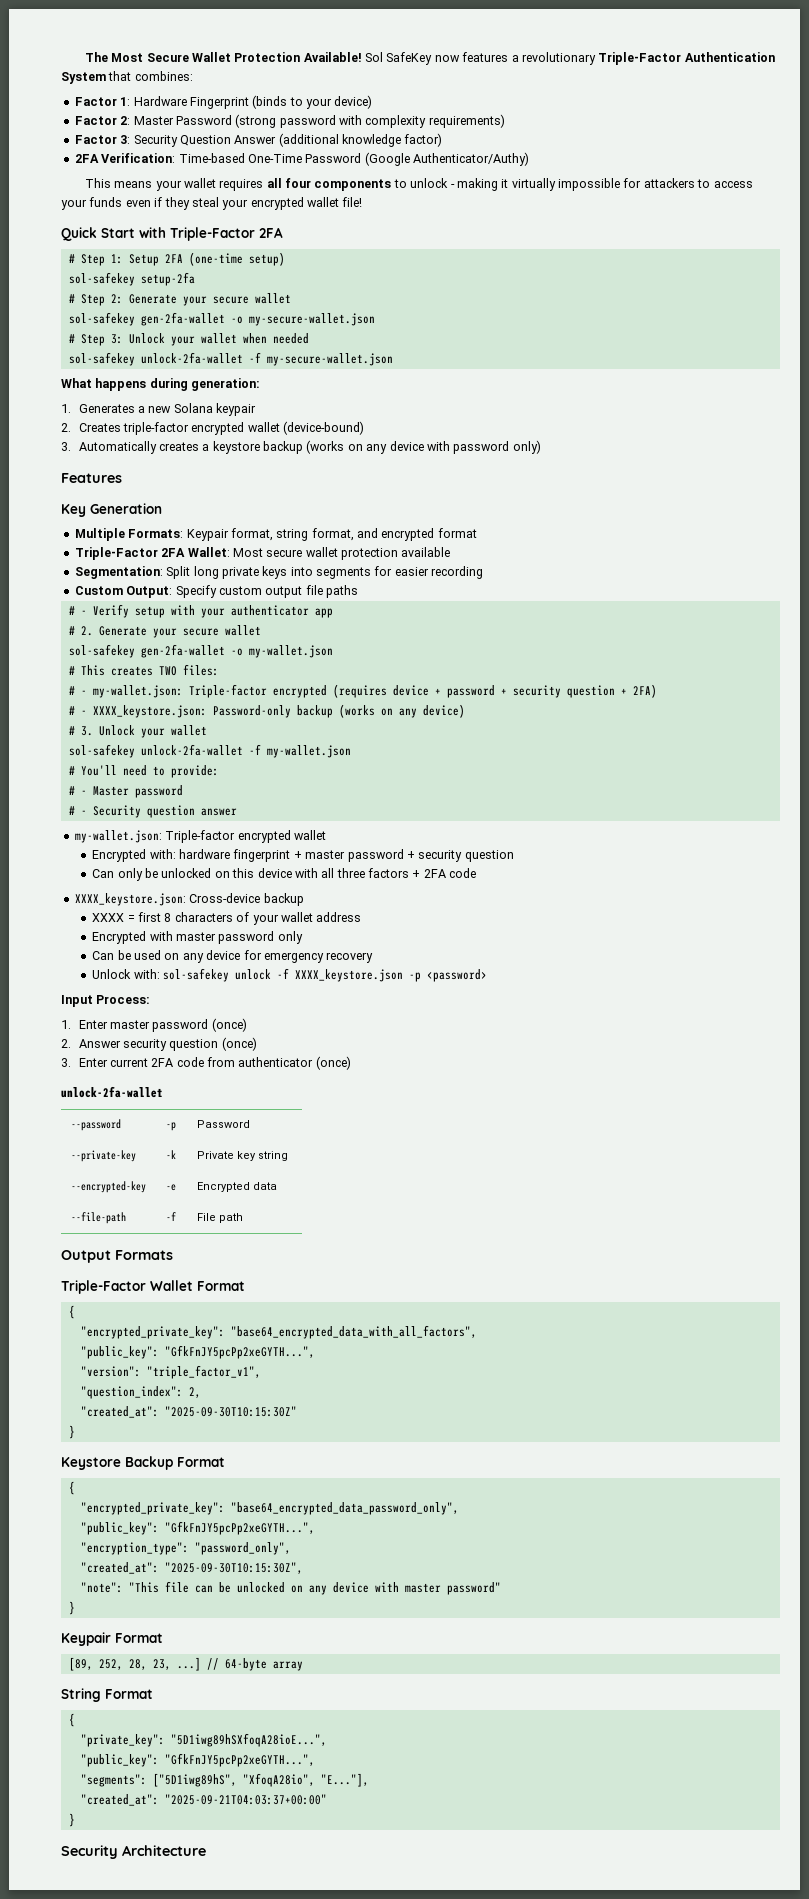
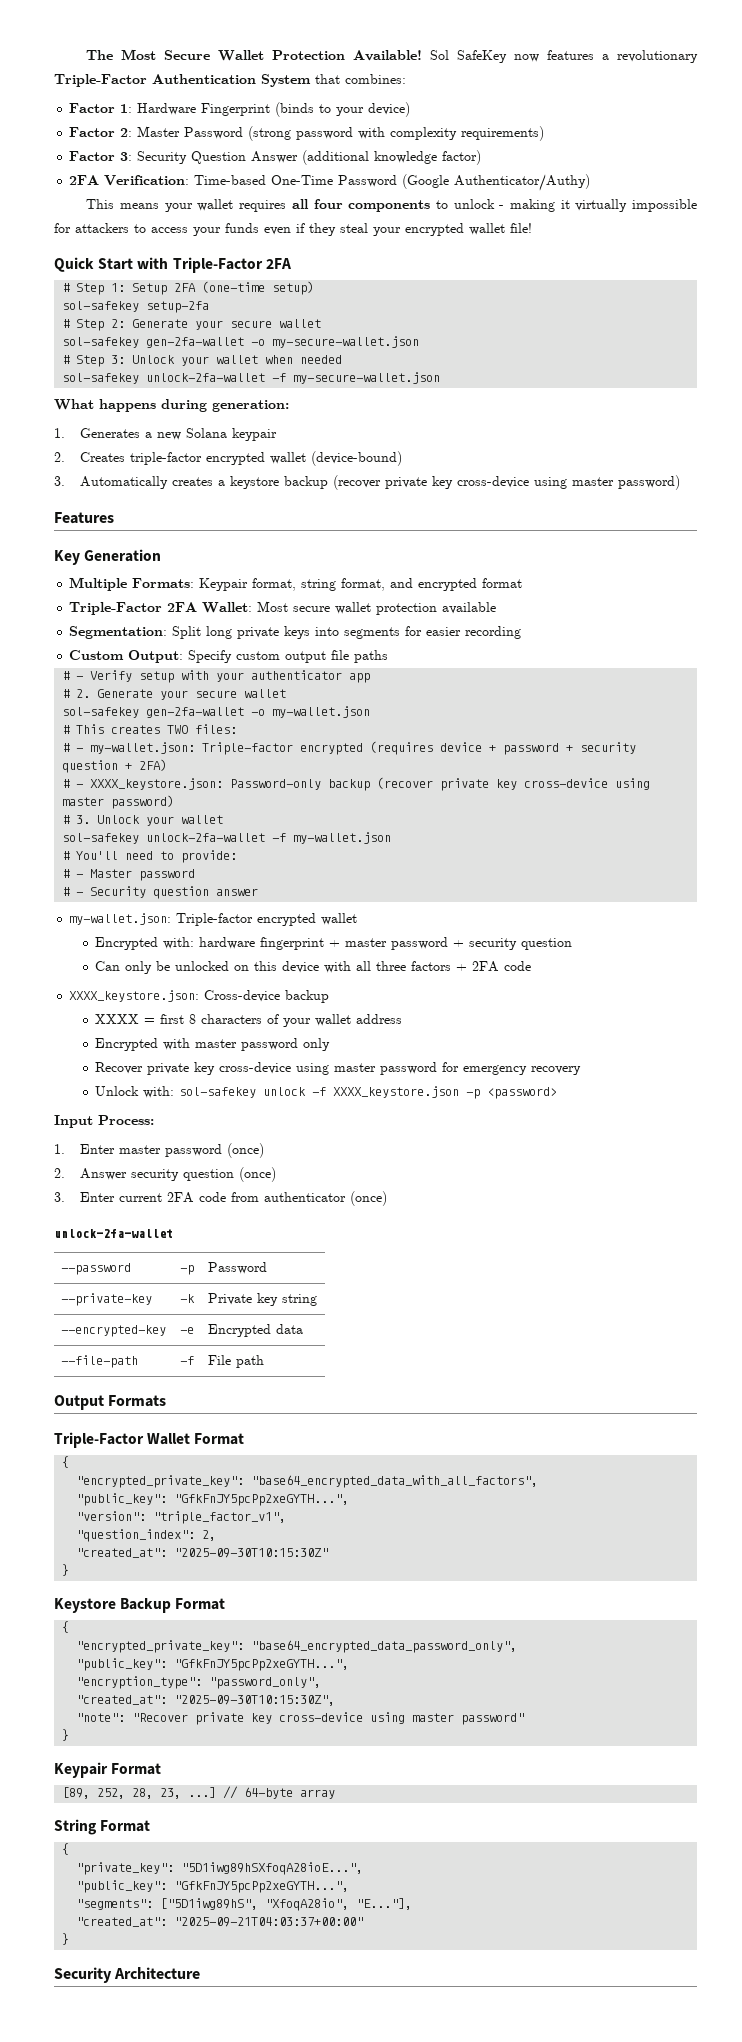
- 3. Automatically creates a keystore backup (works on any device with password only)
+ 3. Automatically creates a keystore backup (recover private key cross-device using master password)
- # - XXXX_keystore.json: Password-only backup (works on any device)
+ # - XXXX_keystore.json: Password-only backup (recover private key cross-device using master password)
- Can be used on any device for emergency recovery
+ Recover private key cross-device using master password for emergency recovery
- "note": "This file can be unlocked on any device with master password"
+ "note": "Recover private key cross-device using master password"

